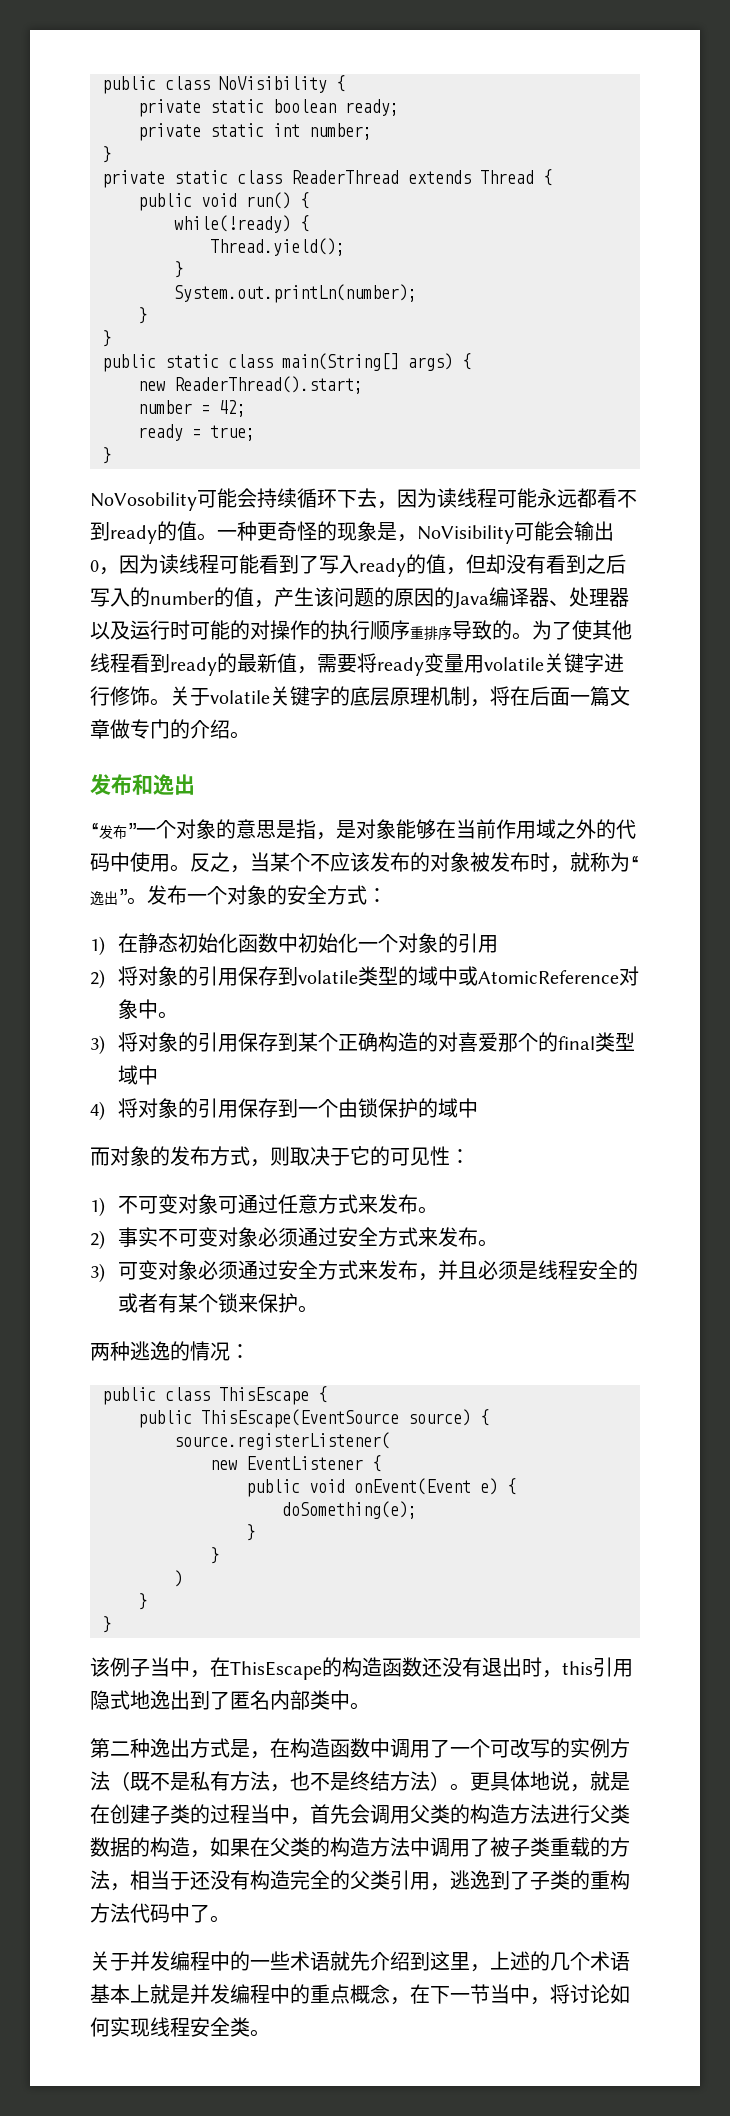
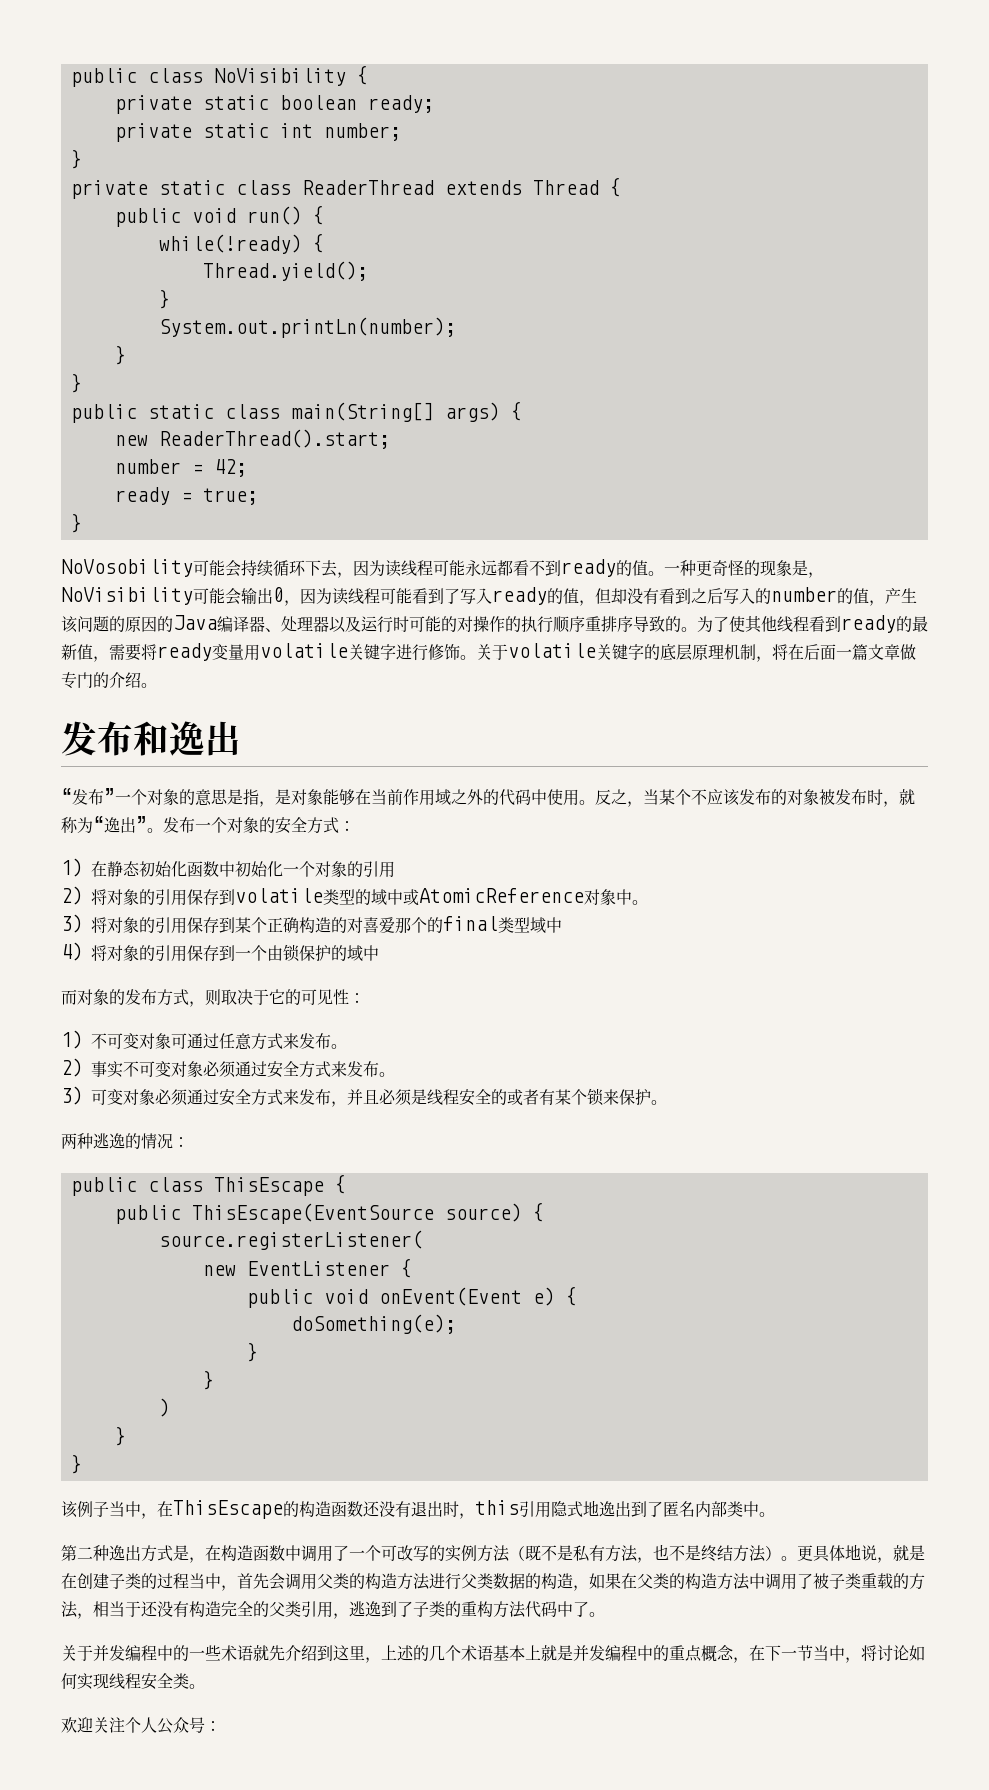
+ 欢迎关注个人公众号：

